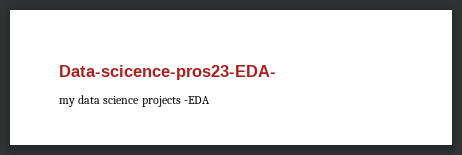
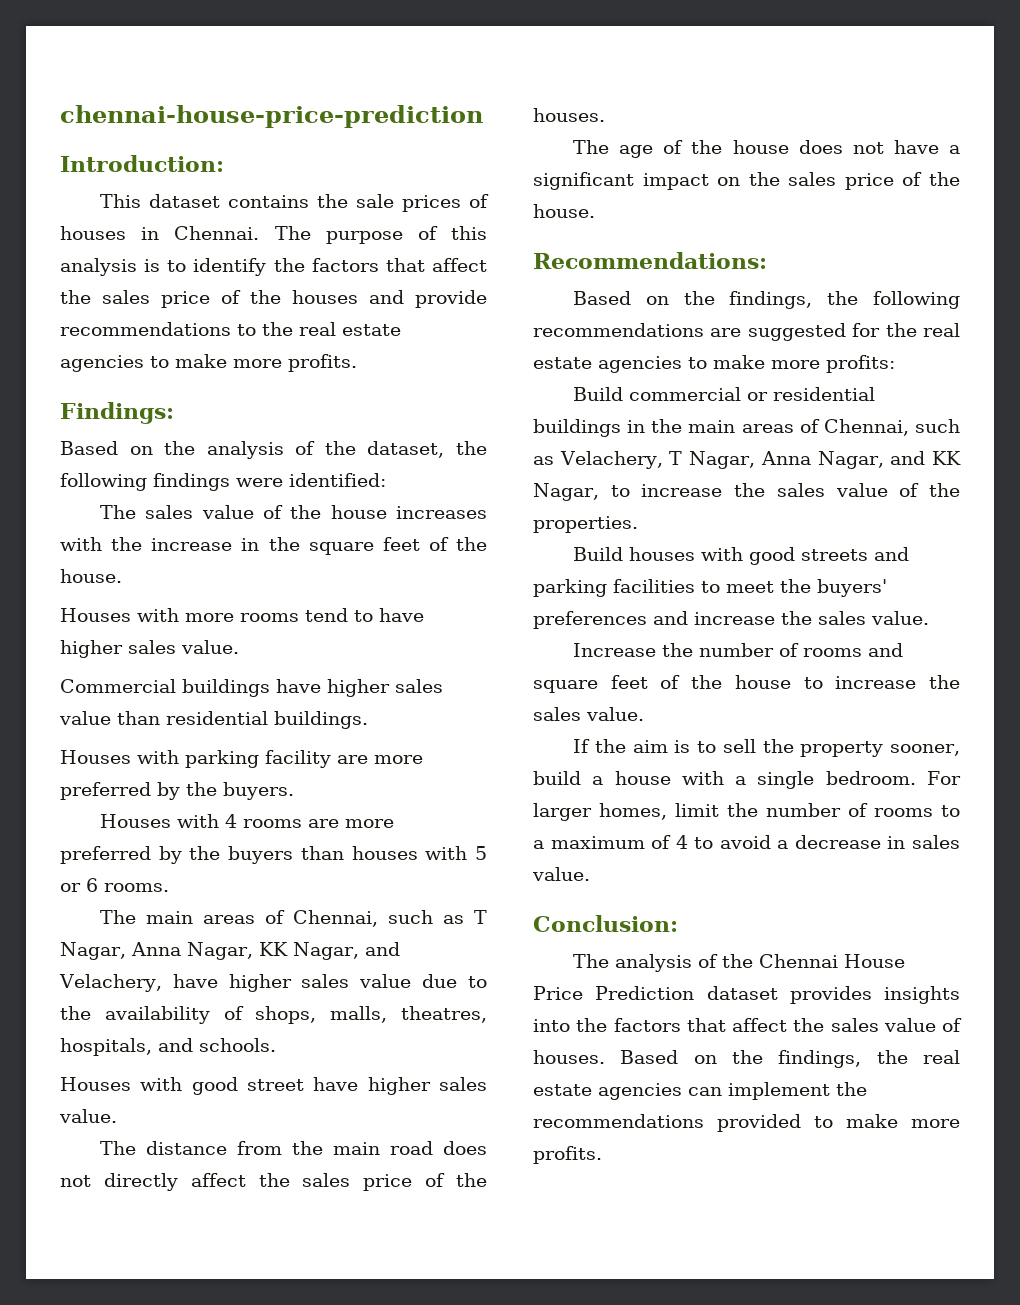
- Data-scicence-pros23-EDA-
- my data science projects -EDA
+ chennai-house-price-prediction
+ Introduction:
+ This dataset contains the sale prices of houses in Chennai. The purpose of this analysis is to identify the factors that affect the sales price of the houses and provide recommendations to the real estate agencies to make more profits.
+ Findings:
+ Based on the analysis of the dataset, the following findings were identified:
+ The sales value of the house increases with the increase in the square feet of the house.
+ Houses with more rooms tend to have higher sales value.
+ Commercial buildings have higher sales value than residential buildings.
+ Houses with parking facility are more preferred by the buyers.
+ Houses with 4 rooms are more preferred by the buyers than houses with 5 or 6 rooms.
+ The main areas of Chennai, such as T Nagar, Anna Nagar, KK Nagar, and Velachery, have higher sales value due to the availability of shops, malls, theatres, hospitals, and schools.
+ Houses with good street have higher sales value.
+ The distance from the main road does not directly affect the sales price of the houses.
+ The age of the house does not have a significant impact on the sales price of the house.
+ Recommendations:
+ Based on the findings, the following recommendations are suggested for the real estate agencies to make more profits:
+ Build commercial or residential buildings in the main areas of Chennai, such as Velachery, T Nagar, Anna Nagar, and KK Nagar, to increase the sales value of the properties.
+ Build houses with good streets and parking facilities to meet the buyers' preferences and increase the sales value.
+ Increase the number of rooms and square feet of the house to increase the sales value.
+ If the aim is to sell the property sooner, build a house with a single bedroom. For larger homes, limit the number of rooms to a maximum of 4 to avoid a decrease in sales value.
+ Conclusion:
+ The analysis of the Chennai House Price Prediction dataset provides insights into the factors that affect the sales value of houses. Based on the findings, the real estate agencies can implement the recommendations provided to make more profits.

